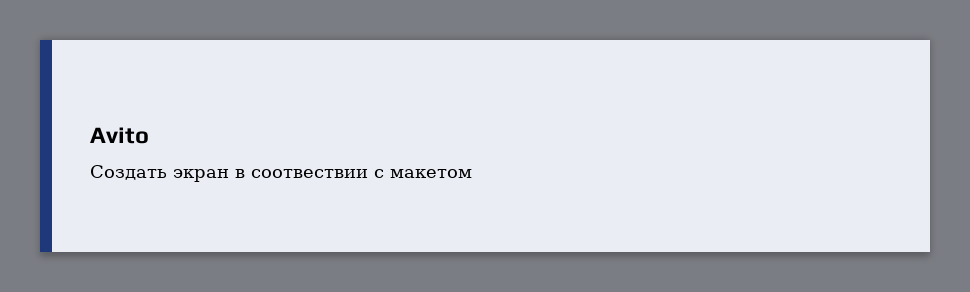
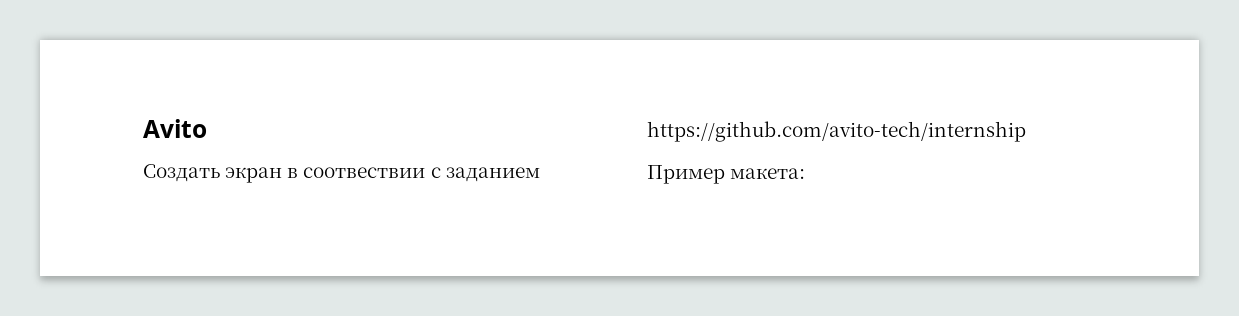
- Создать экран в соотвествии с макетом
+ Создать экран в соотвествии с заданием https://github.com/avito-tech/internship
+ Пример макета:

